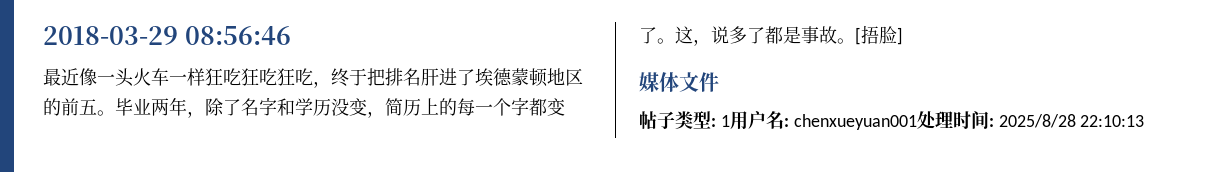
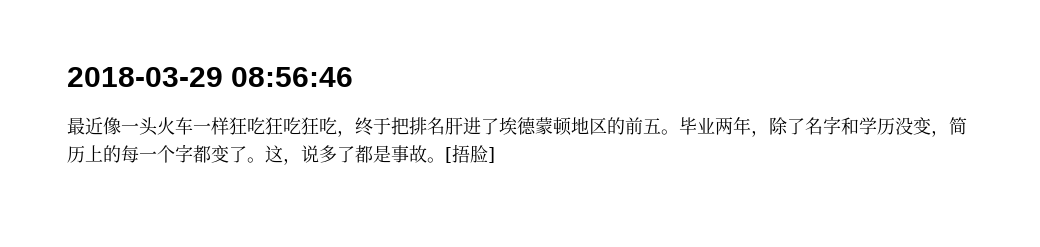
- 媒体文件
- 帖子类型: 1用户名: chenxueyuan001处理时间: 2025/8/28 22:10:13

